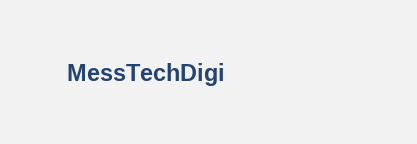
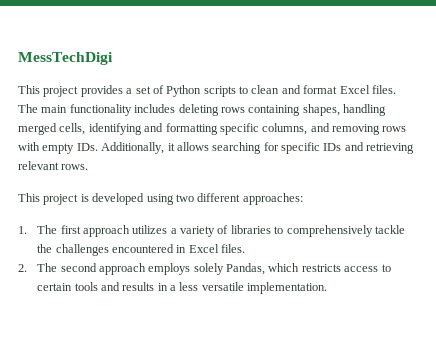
+ This project provides a set of Python scripts to clean and format Excel files. The main functionality includes deleting rows containing shapes, handling merged cells, identifying and formatting specific columns, and removing rows with empty IDs. Additionally, it allows searching for specific IDs and retrieving relevant rows.
+ This project is developed using two different approaches:
+ 1. The first approach utilizes a variety of libraries to comprehensively tackle the challenges encountered in Excel files.
+ 2. The second approach employs solely Pandas, which restricts access to certain tools and results in a less versatile implementation.

